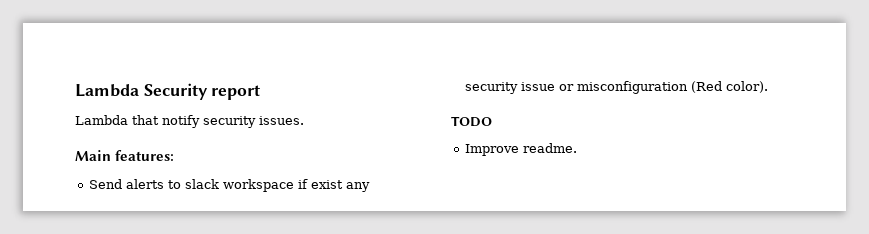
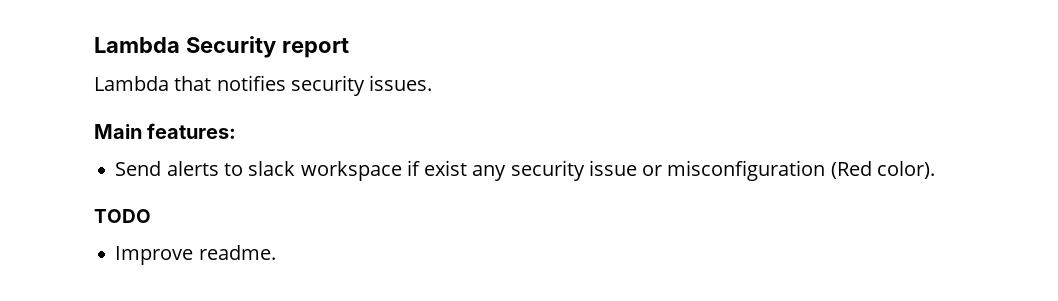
- Lambda that notify security issues.
+ Lambda that notifies security issues.

